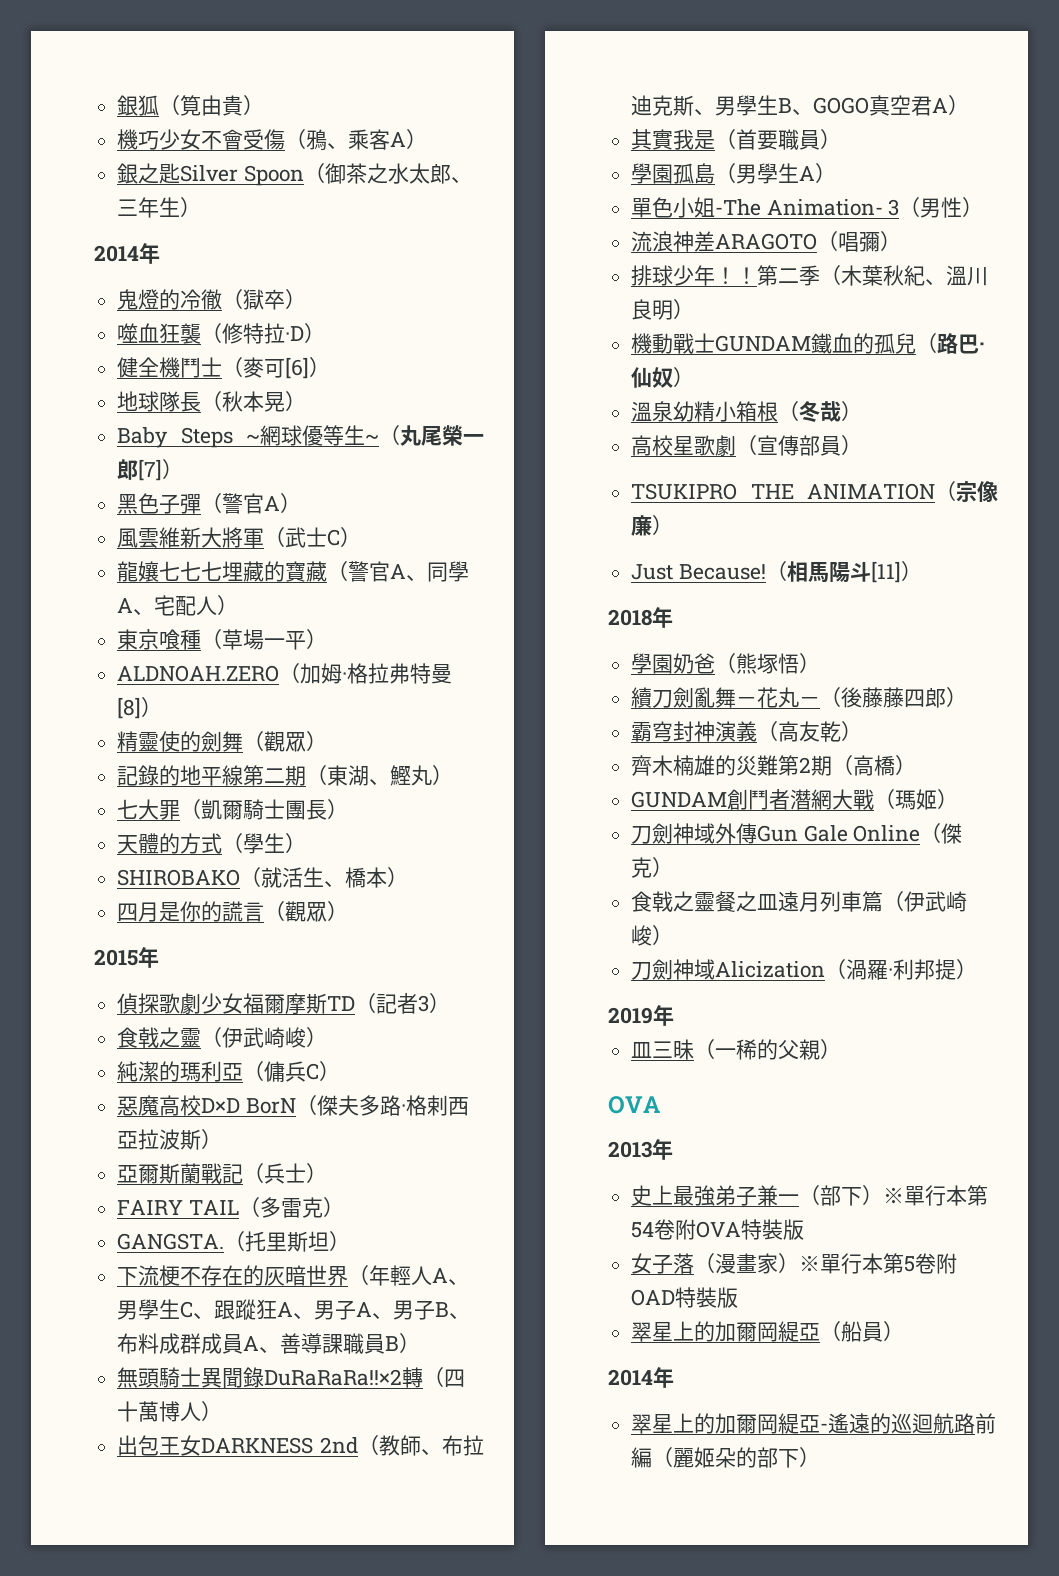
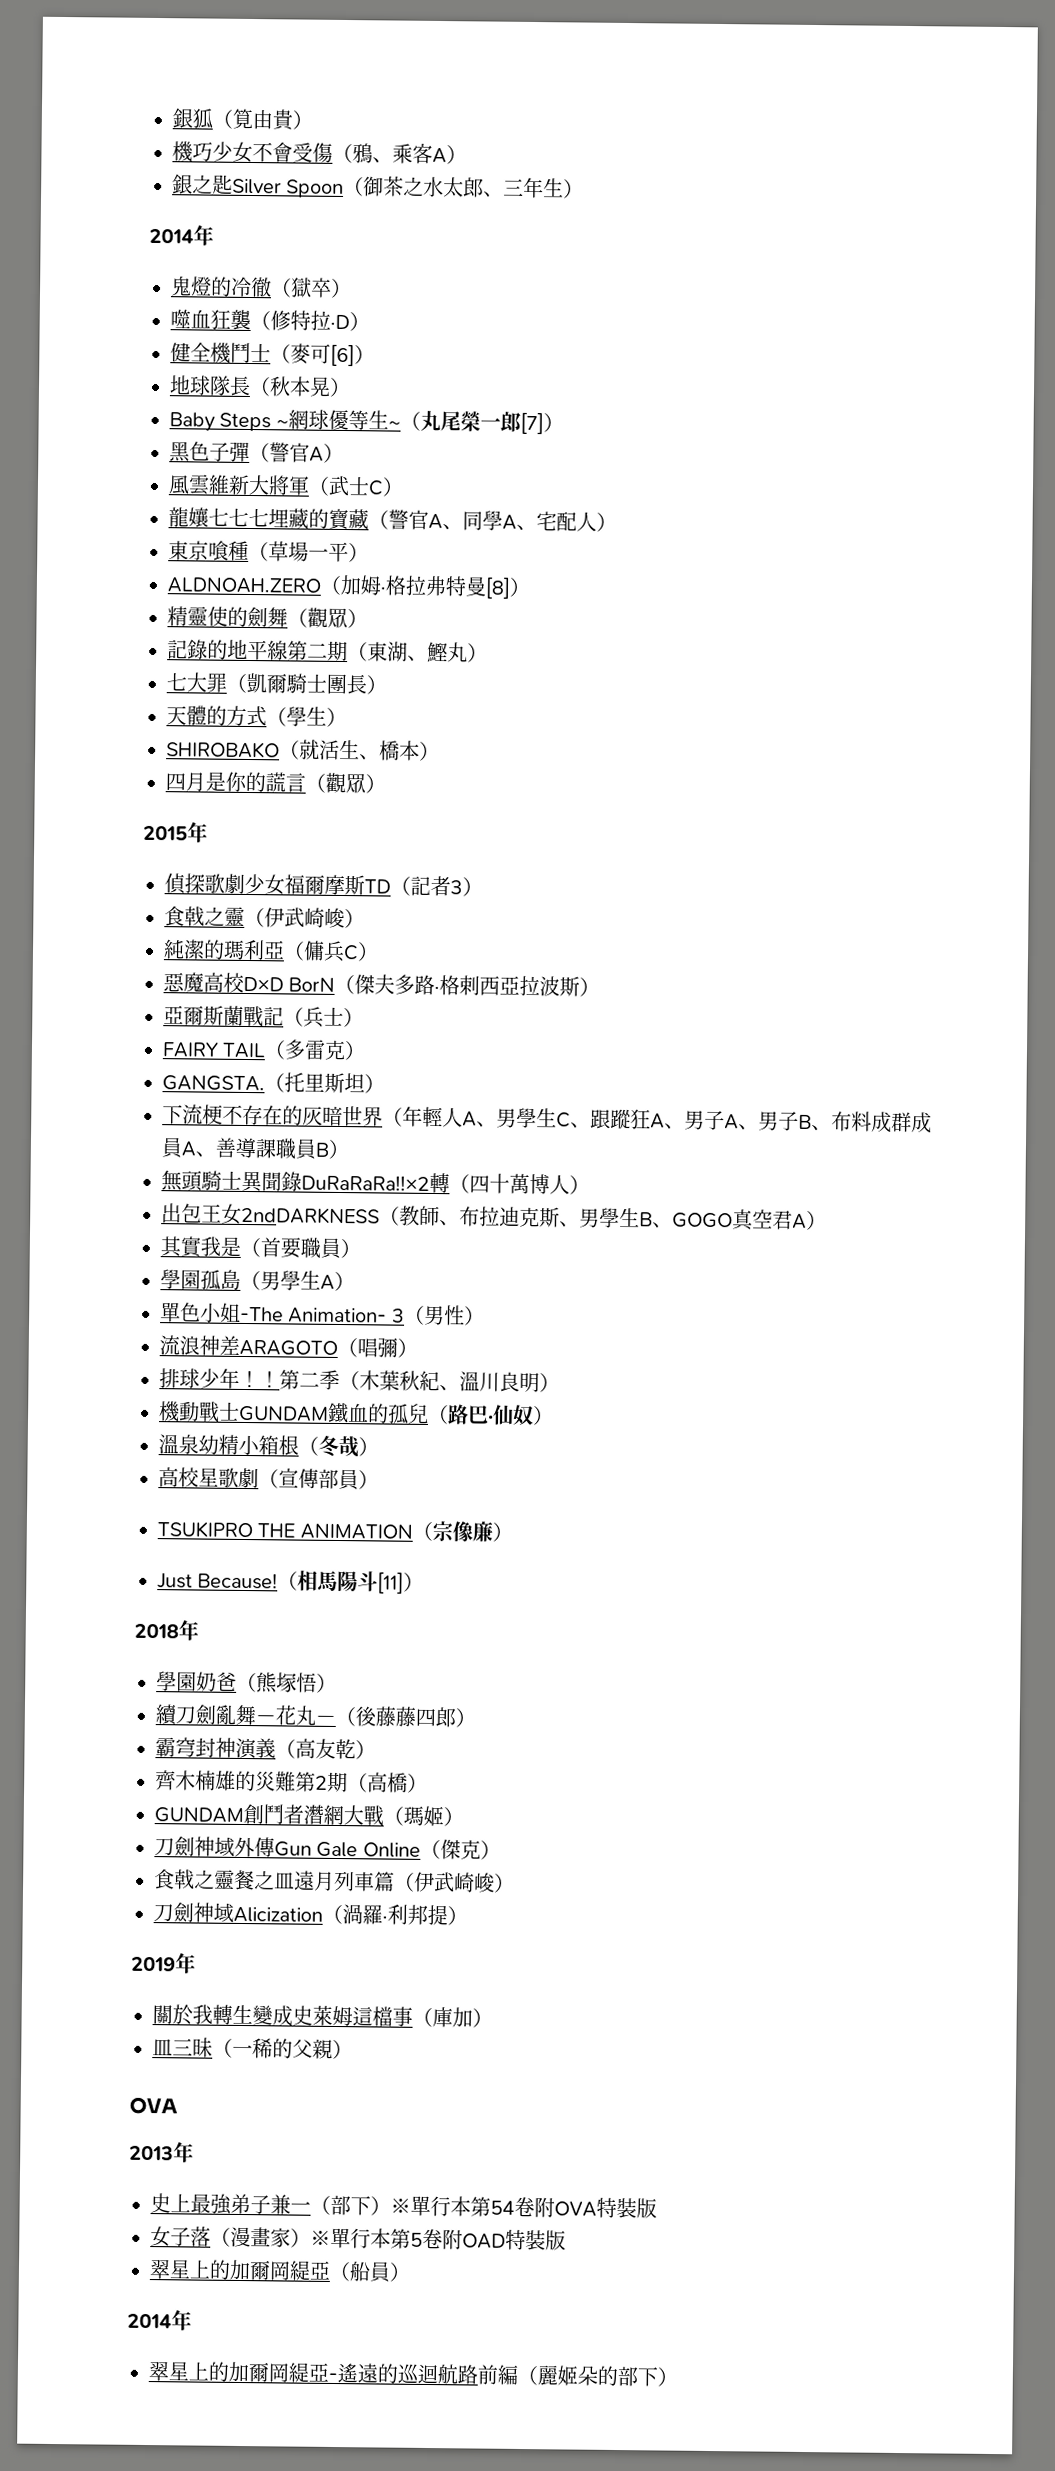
- 出包王女DARKNESS 2nd（教師、布拉迪克斯、男學生B、GOGO真空君A）
+ 出包王女2ndDARKNESS（教師、布拉迪克斯、男學生B、GOGO真空君A）
+ 關於我轉生變成史萊姆這檔事（庫加）

